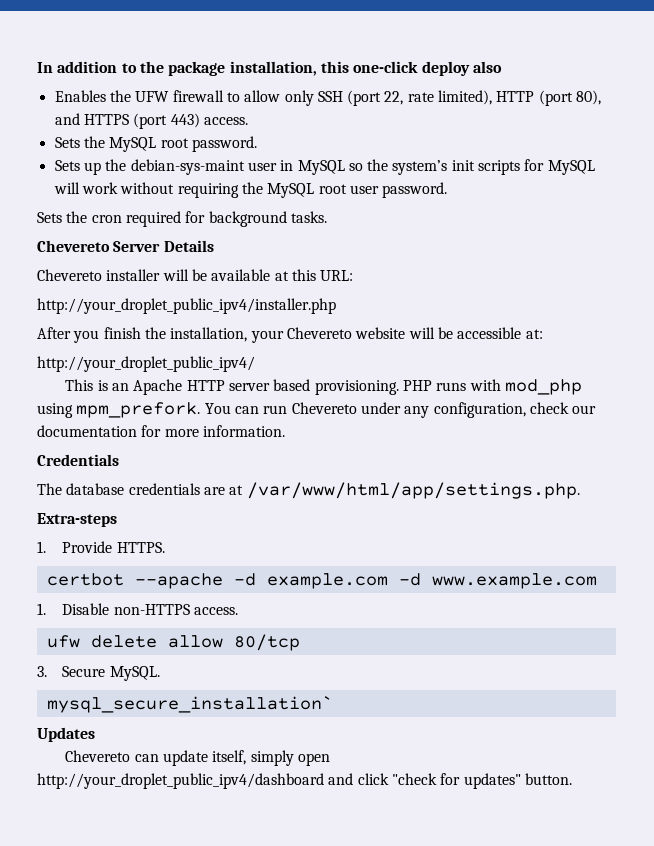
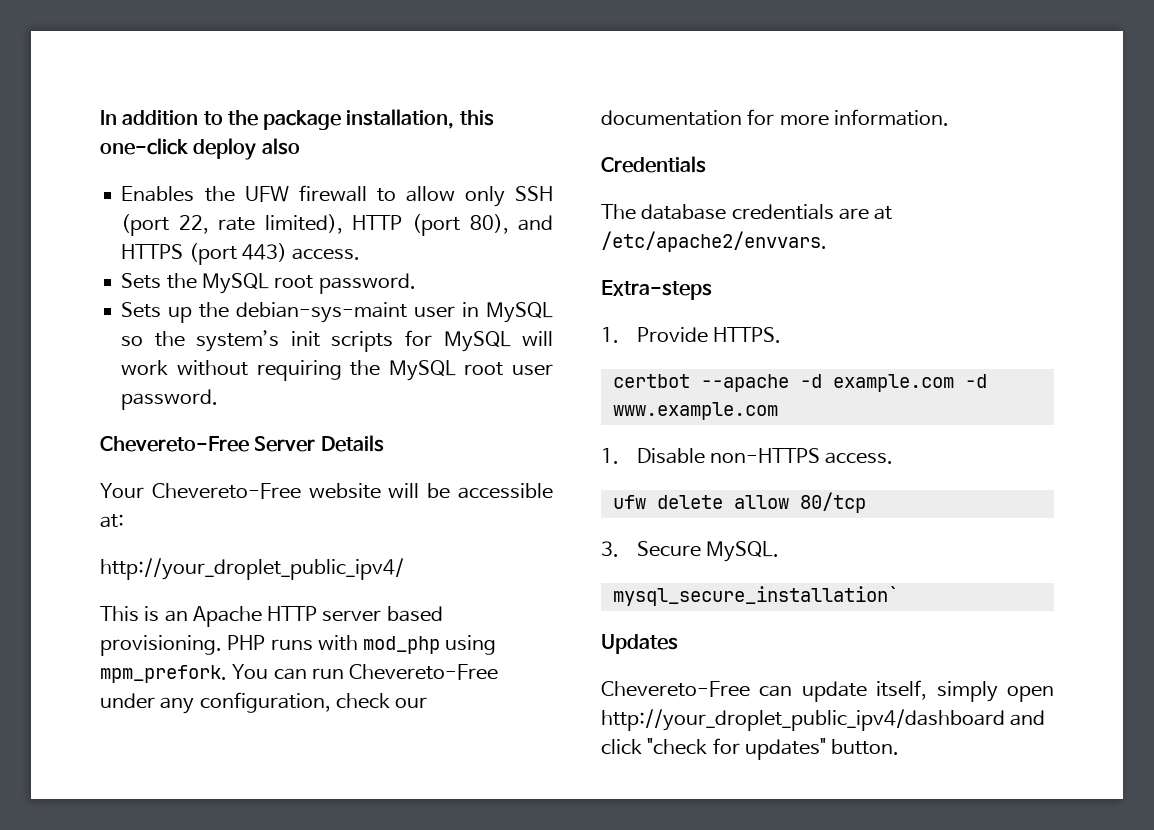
- Sets the cron required for background tasks.
- Chevereto Server Details
- Chevereto installer will be available at this URL:
- http://your_droplet_public_ipv4/installer.php
- After you finish the installation, your Chevereto website will be accessible at:
+ Chevereto-Free Server Details
+ Your Chevereto-Free website will be accessible at:
- You can run Chevereto under any configuration, check our documentation for more information.
+ You can run Chevereto-Free under any configuration, check our documentation for more information.
- The database credentials are at /var/www/html/app/settings.php.
+ The database credentials are at /etc/apache2/envvars.
- Chevereto can update itself, simply open http://your_droplet_public_ipv4/dashboard and click "check for updates" button.
+ Chevereto-Free can update itself, simply open http://your_droplet_public_ipv4/dashboard and click "check for updates" button.

